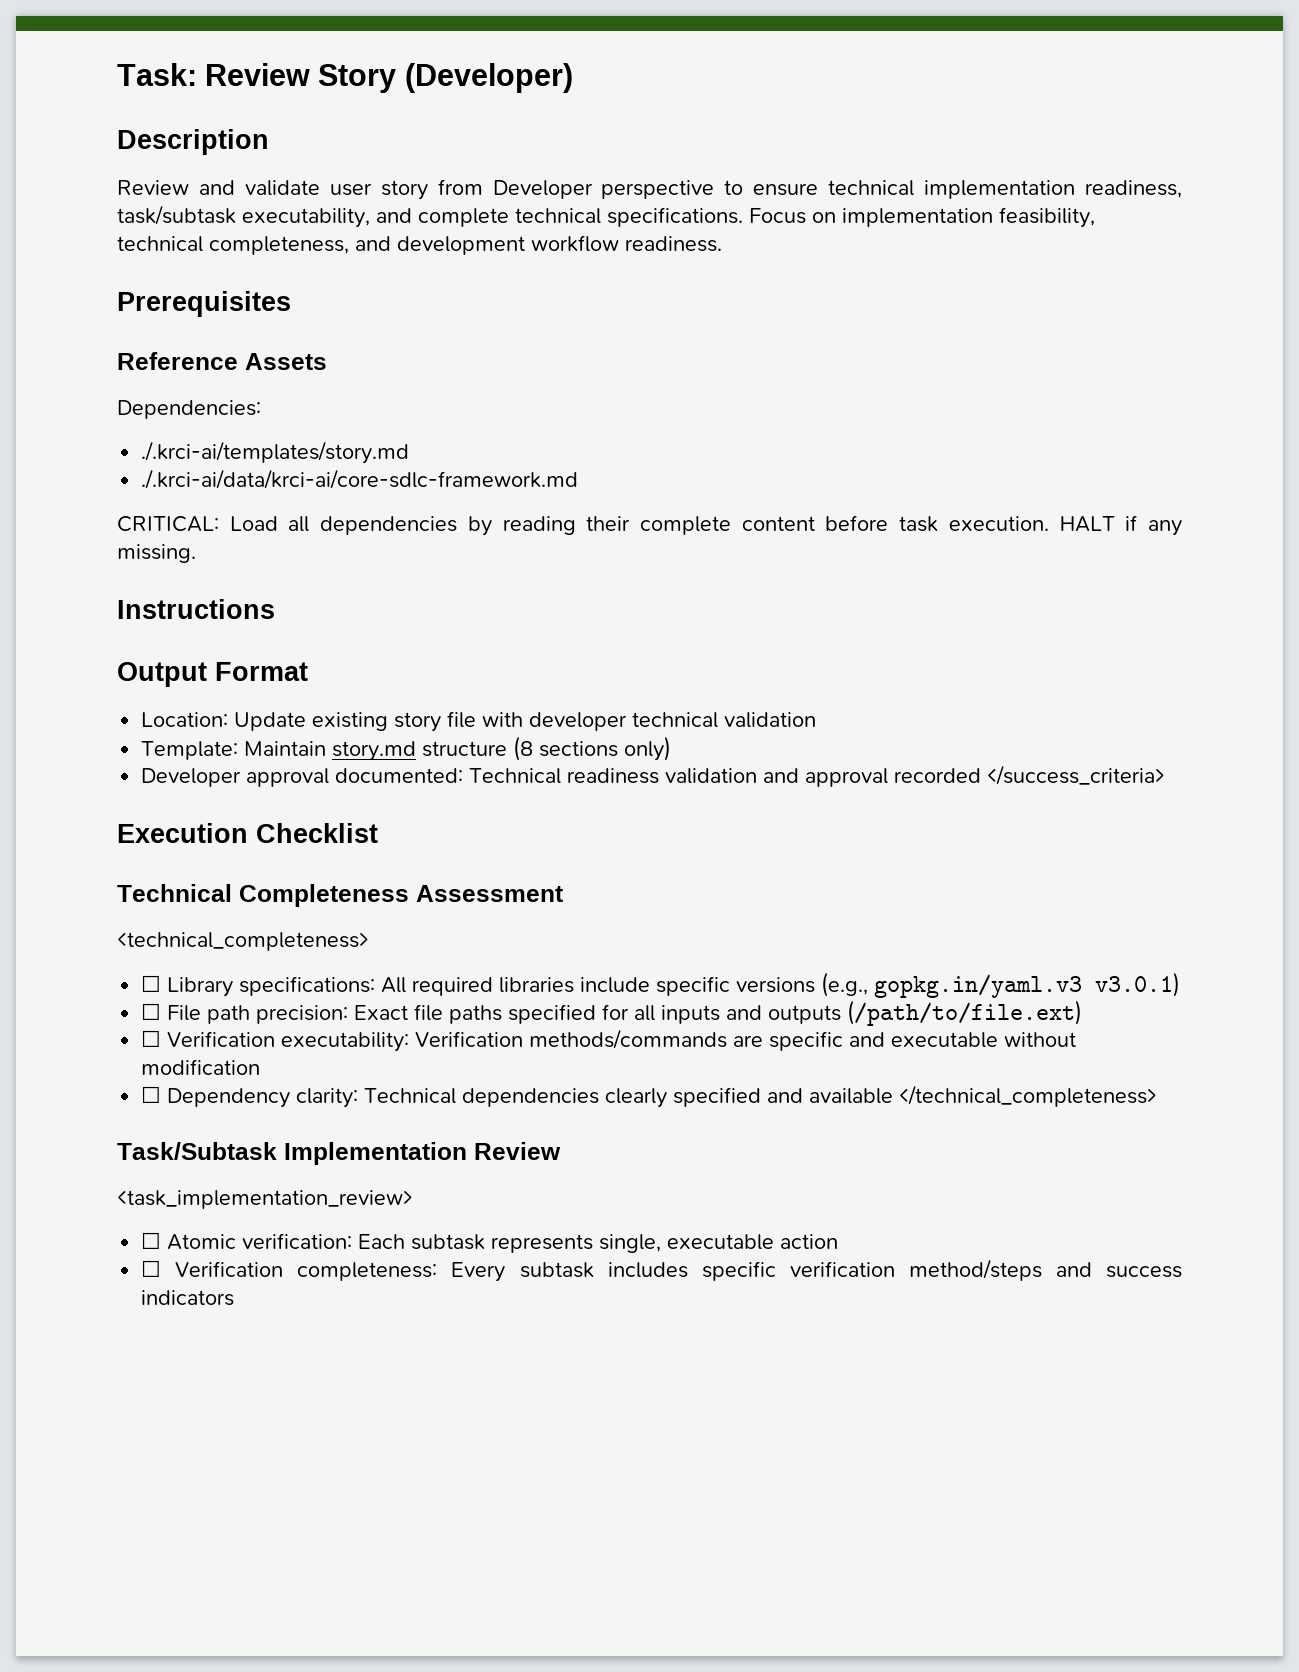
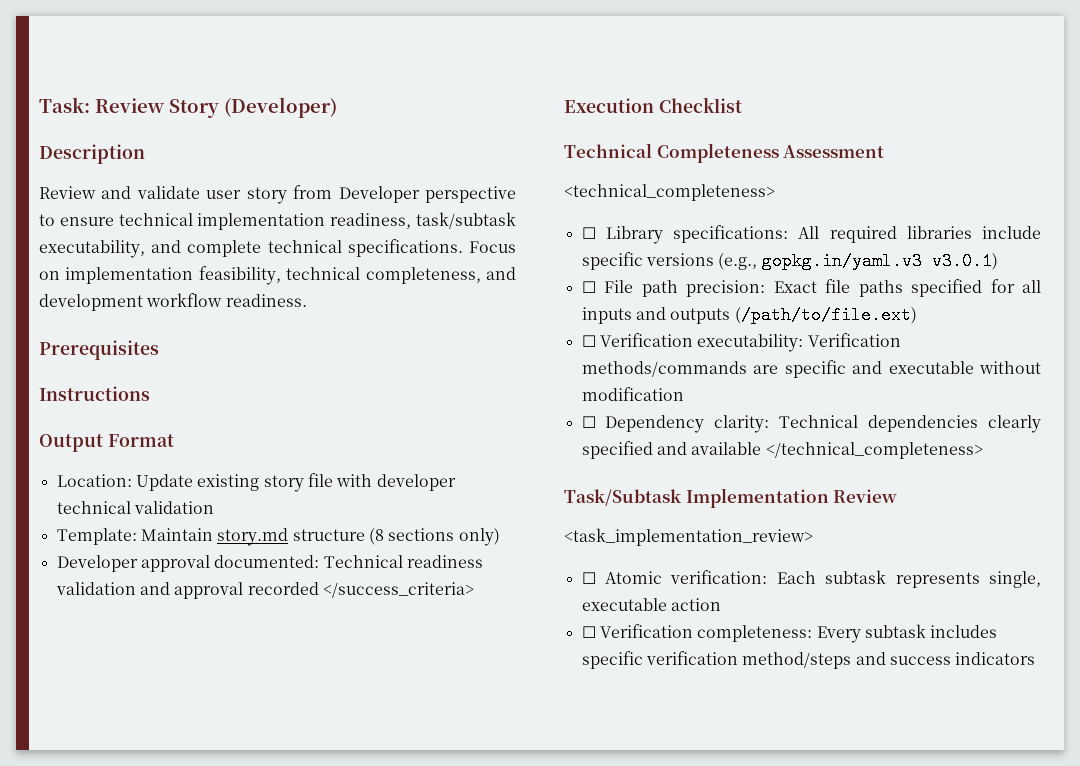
- Reference Assets
- Dependencies:
- ./.krci-ai/templates/story.md
- ./.krci-ai/data/krci-ai/core-sdlc-framework.md
- CRITICAL: Load all dependencies by reading their complete content before task execution. HALT if any missing.

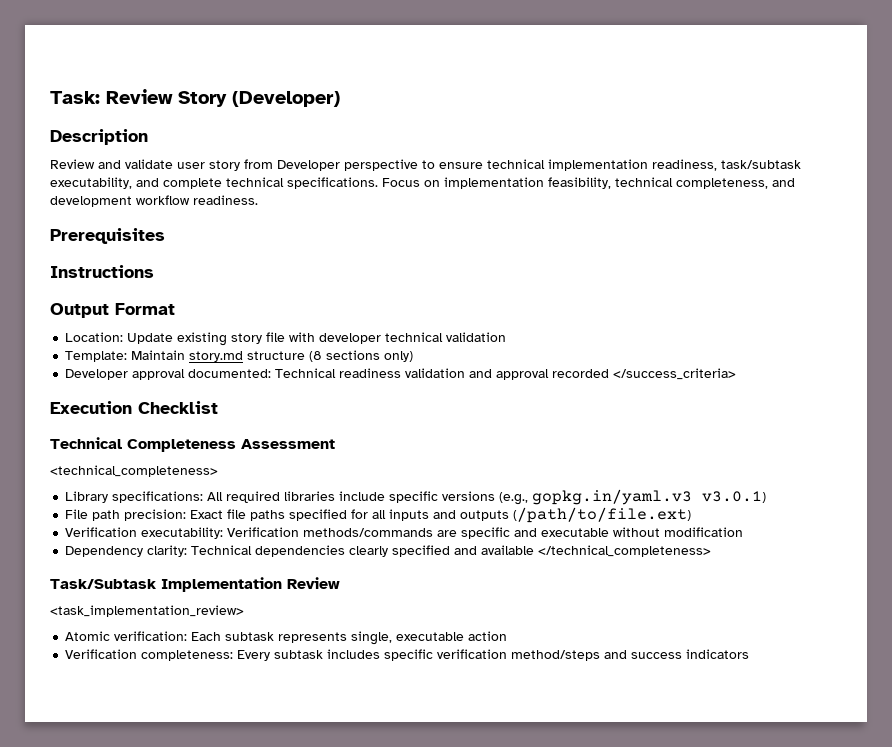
- ☐ Library specifications: All required libraries include specific versions (e.g., gopkg.in/yaml.v3 v3.0.1)
+ Library specifications: All required libraries include specific versions (e.g., gopkg.in/yaml.v3 v3.0.1)
- ☐ File path precision: Exact file paths specified for all inputs and outputs (/path/to/file.ext)
+ File path precision: Exact file paths specified for all inputs and outputs (/path/to/file.ext)
- ☐ Verification executability: Verification methods/commands are specific and executable without modification
+ Verification executability: Verification methods/commands are specific and executable without modification
- ☐ Dependency clarity: Technical dependencies clearly specified and available </technical_completeness>
+ Dependency clarity: Technical dependencies clearly specified and available </technical_completeness>
- ☐ Atomic verification: Each subtask represents single, executable action
+ Atomic verification: Each subtask represents single, executable action
- ☐ Verification completeness: Every subtask includes specific verification method/steps and success indicators
+ Verification completeness: Every subtask includes specific verification method/steps and success indicators

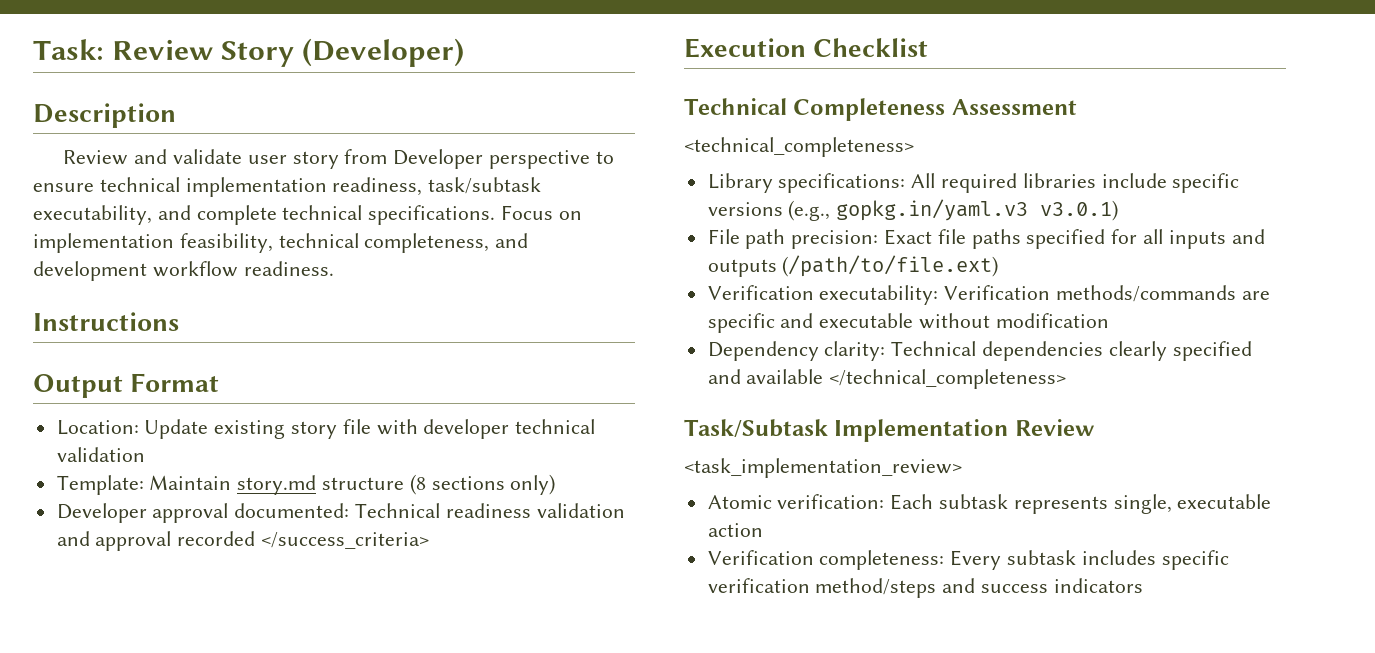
- Prerequisites

